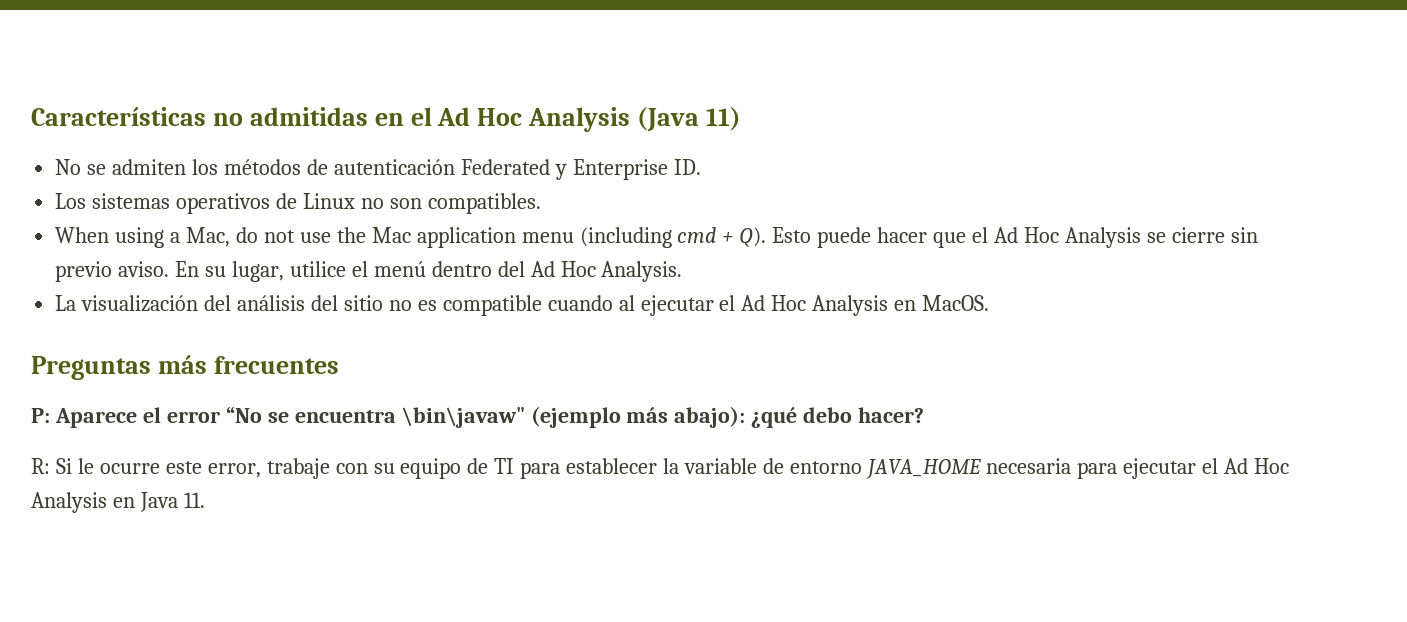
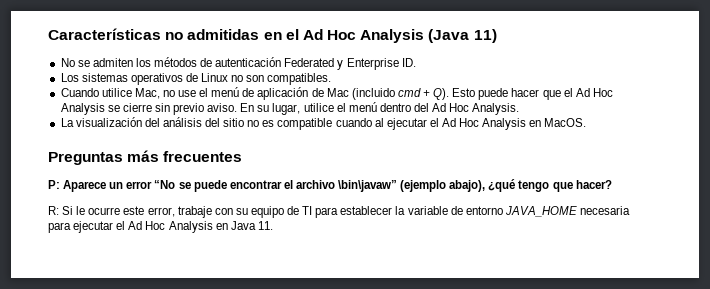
- When using a Mac, do not use the Mac application menu (including cmd + Q). Esto puede hacer que el Ad Hoc Analysis se cierre sin previo aviso.
+ Cuando utilice Mac, no use el menú de aplicación de Mac (incluido cmd + Q). Esto puede hacer que el Ad Hoc Analysis se cierre sin previo aviso.
- P: Aparece el error “No se encuentra \bin\javaw" (ejemplo más abajo): ¿qué debo hacer?
+ P: Aparece un error “No se puede encontrar el archivo \bin\javaw” (ejemplo abajo), ¿qué tengo que hacer?

